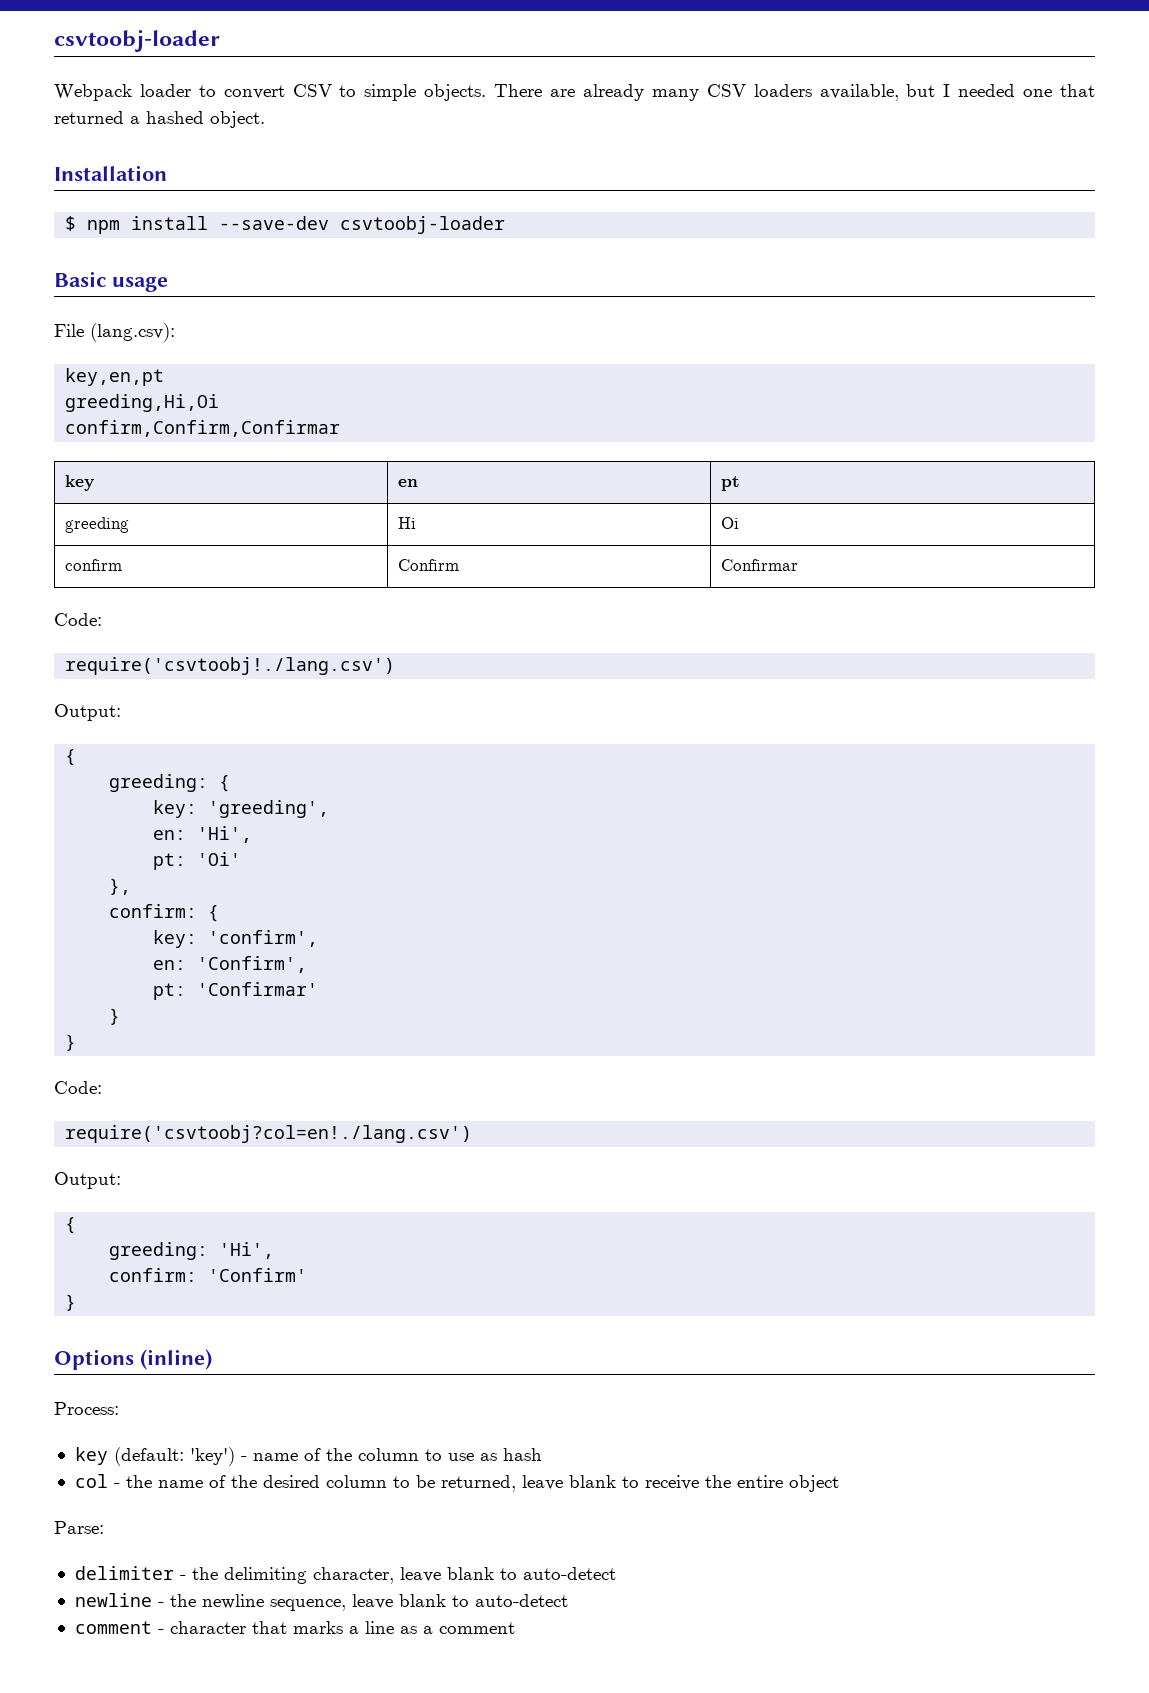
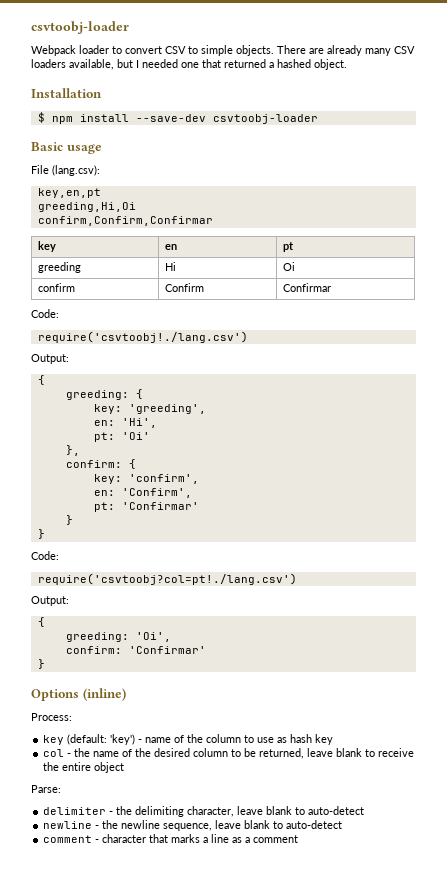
- require('csvtoobj?col=en!./lang.csv')
+ require('csvtoobj?col=pt!./lang.csv')
  Output:
  {
- greeding: 'Hi',
- confirm: 'Confirm'
+ greeding: 'Oi',
+ confirm: 'Confirmar'
- key (default: 'key') - name of the column to use as hash
+ key (default: 'key') - name of the column to use as hash key

